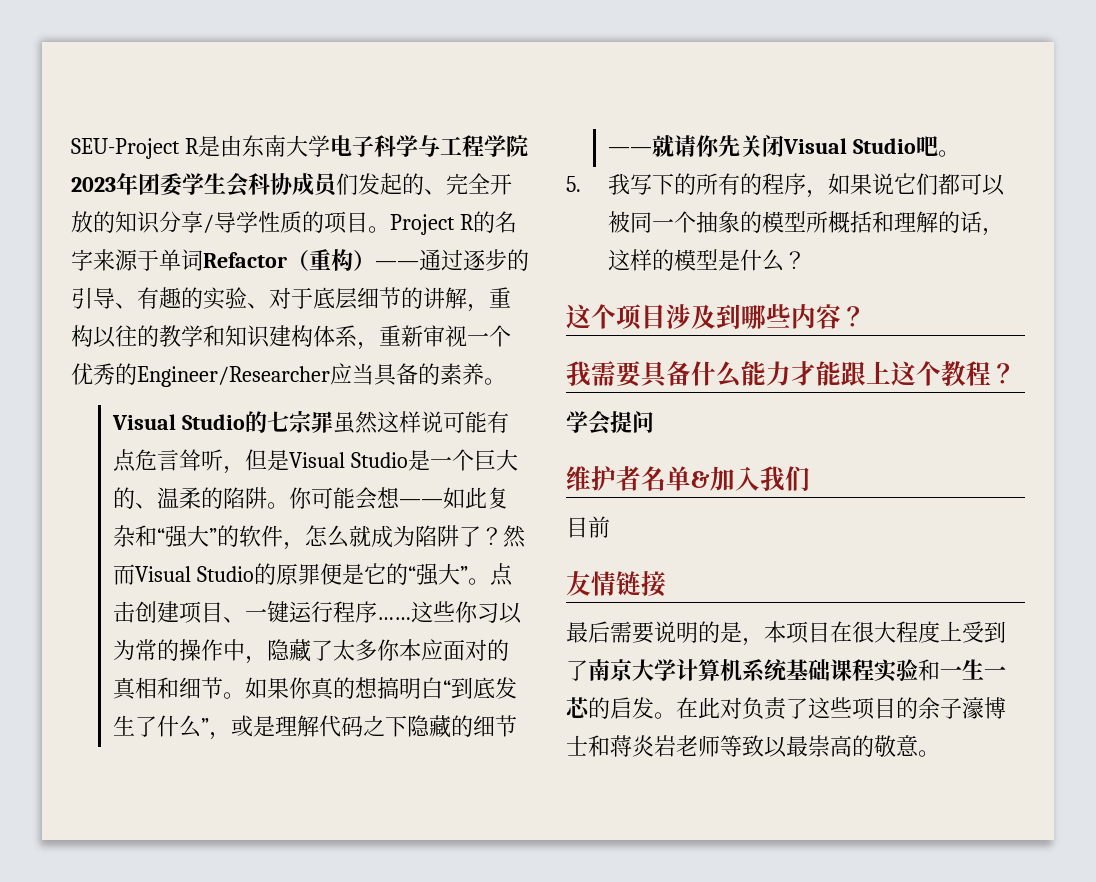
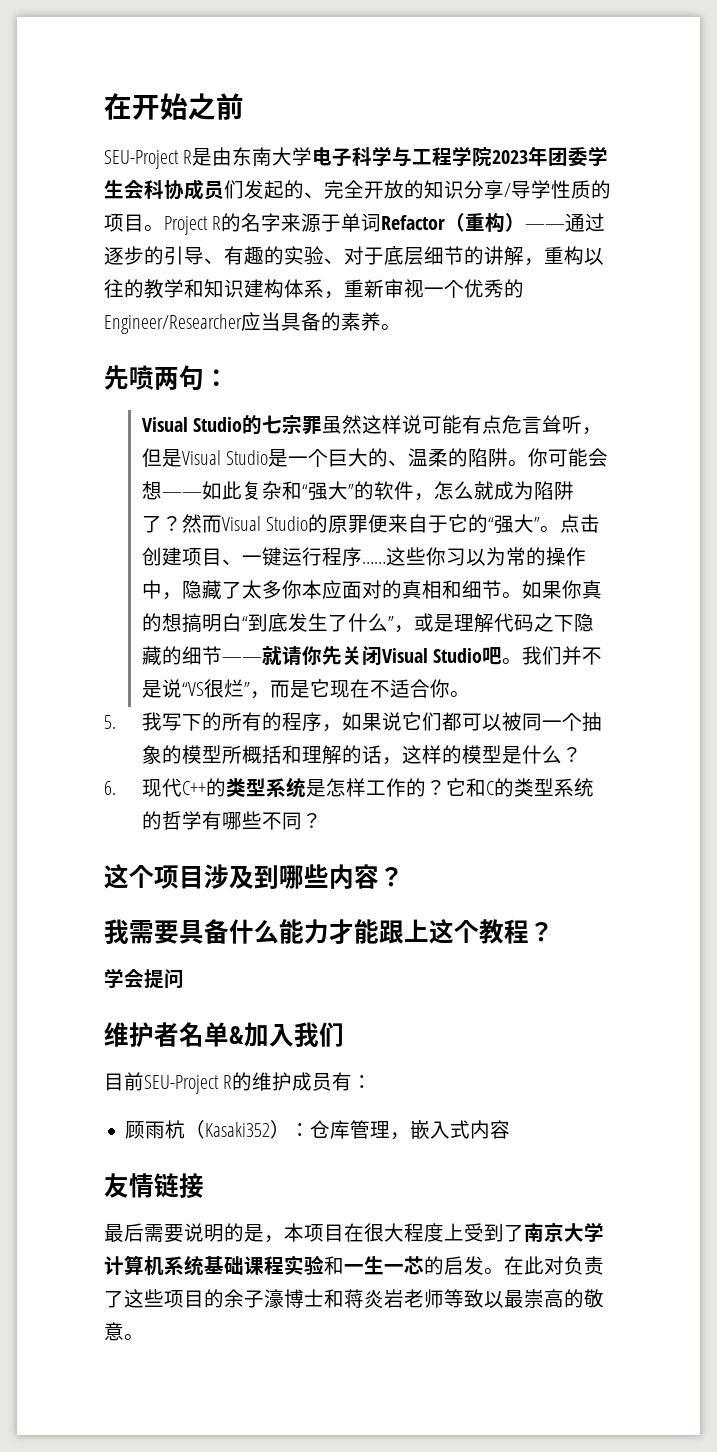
+ 在开始之前
+ 先喷两句：
- 然而Visual Studio的原罪便是它的“强大”。
+ 然而Visual Studio的原罪便来自于它的“强大”。
+ 我们并不是说“VS很烂”，而是它现在不适合你。
+ 6.现代C++的类型系统是怎样工作的？它和C的类型系统的哲学有哪些不同？
- 目前
+ 目前SEU-Project R的维护成员有：
+ 顾雨杭（Kasaki352）：仓库管理，嵌入式内容

